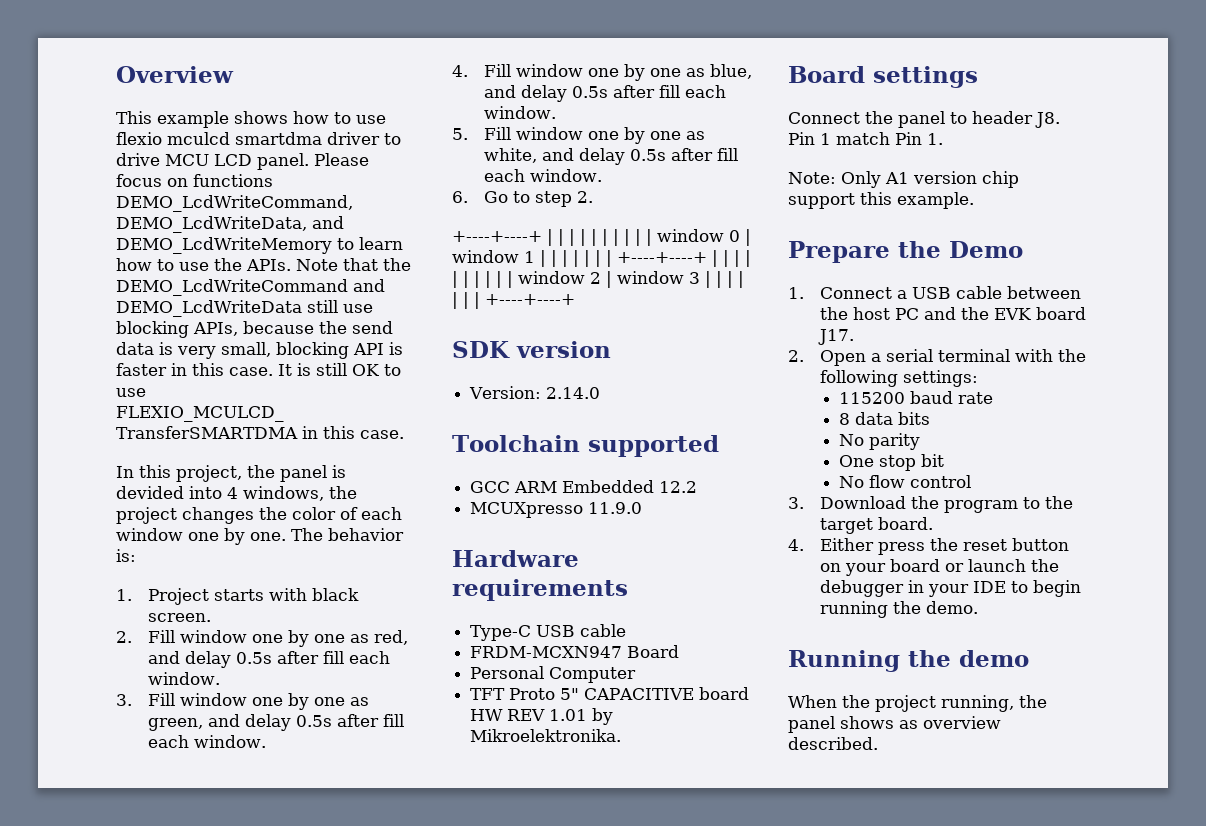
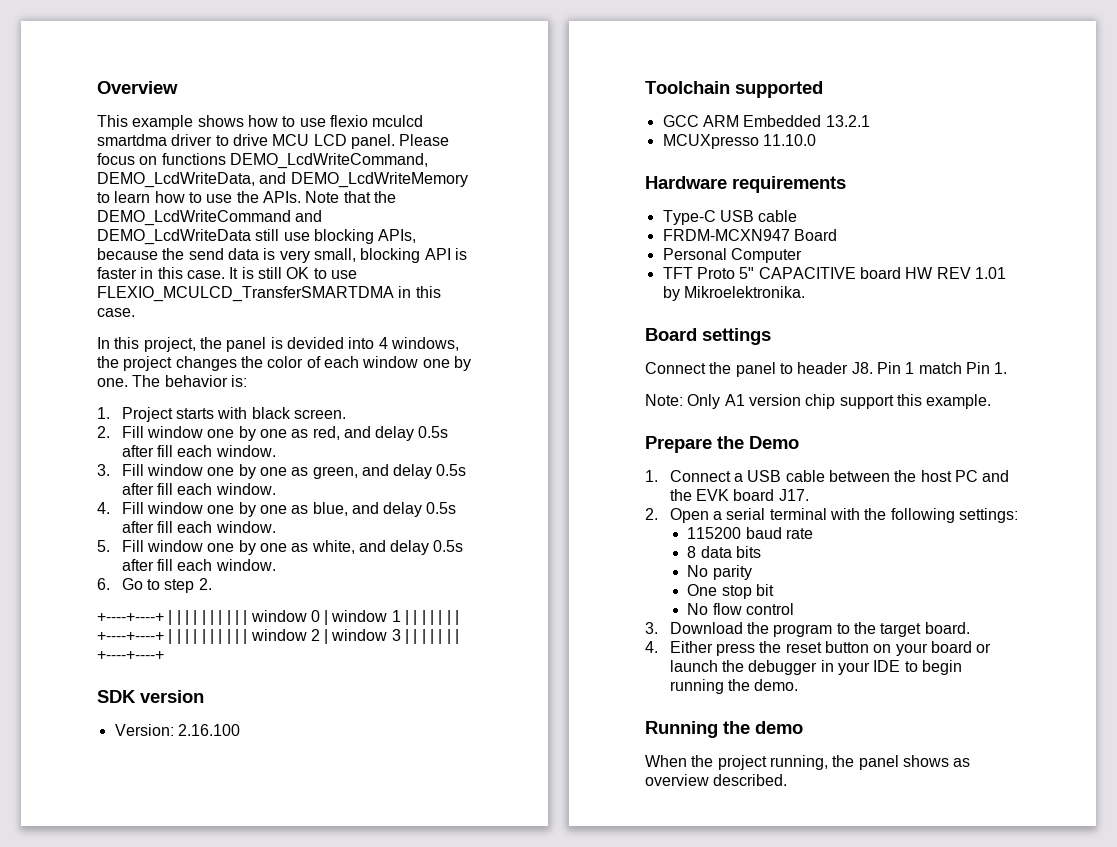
- Version: 2.14.0
+ Version: 2.16.100
- GCC ARM Embedded 12.2
+ GCC ARM Embedded 13.2.1
- MCUXpresso 11.9.0
+ MCUXpresso 11.10.0

